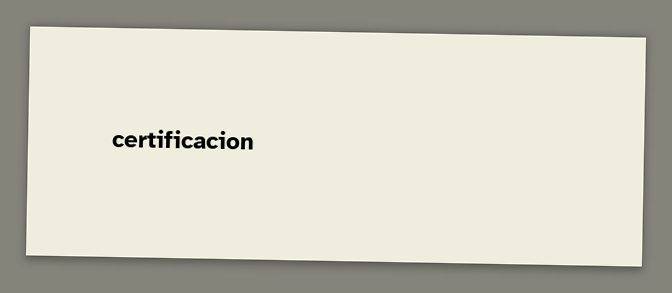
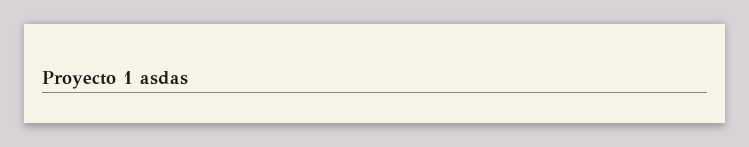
- certificacion
+ Proyecto 1 asdas

